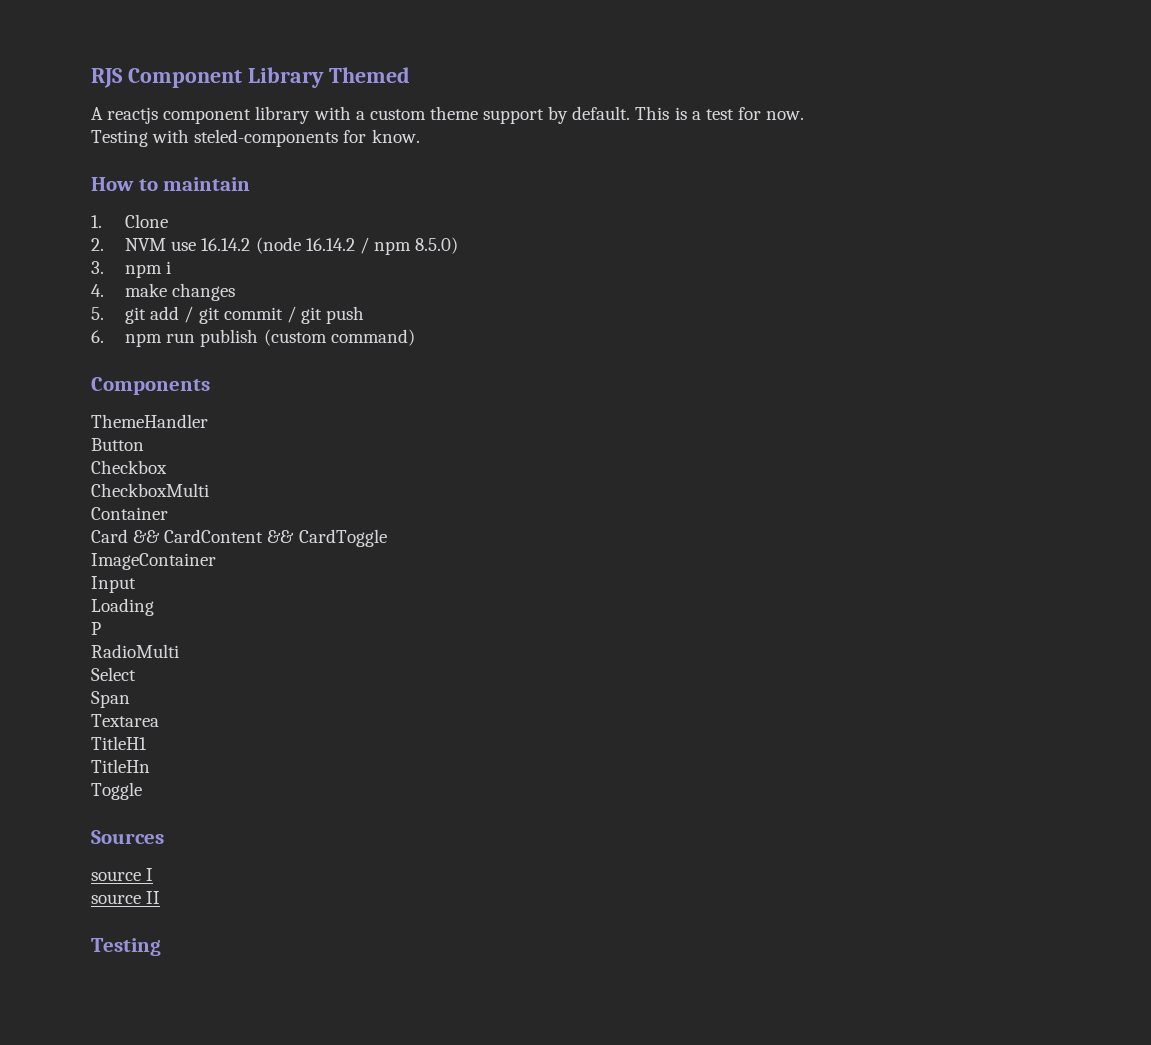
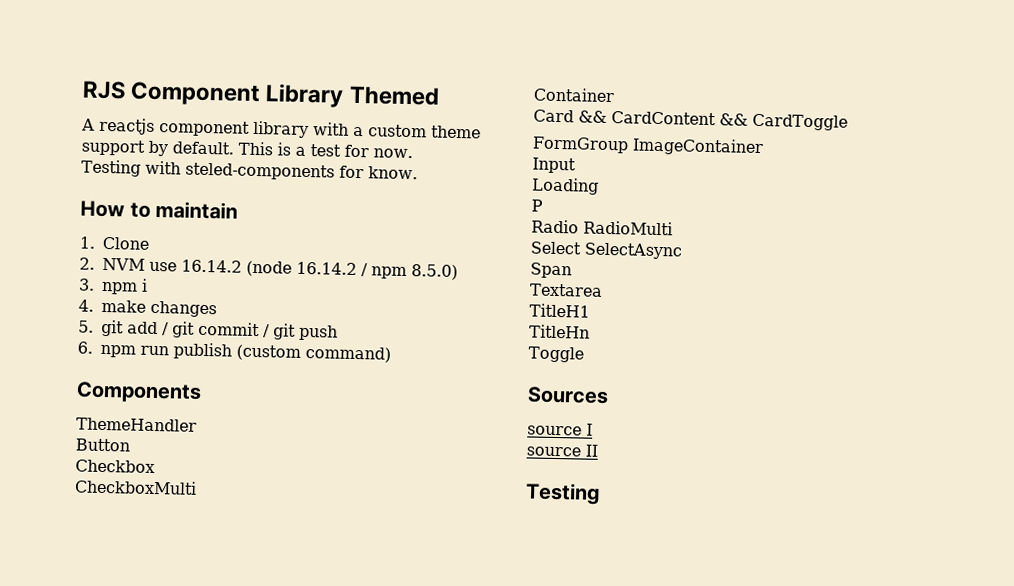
- ImageContainer
+ FormGroup ImageContainer
- RadioMulti
+ Radio RadioMulti
- Select
+ Select SelectAsync

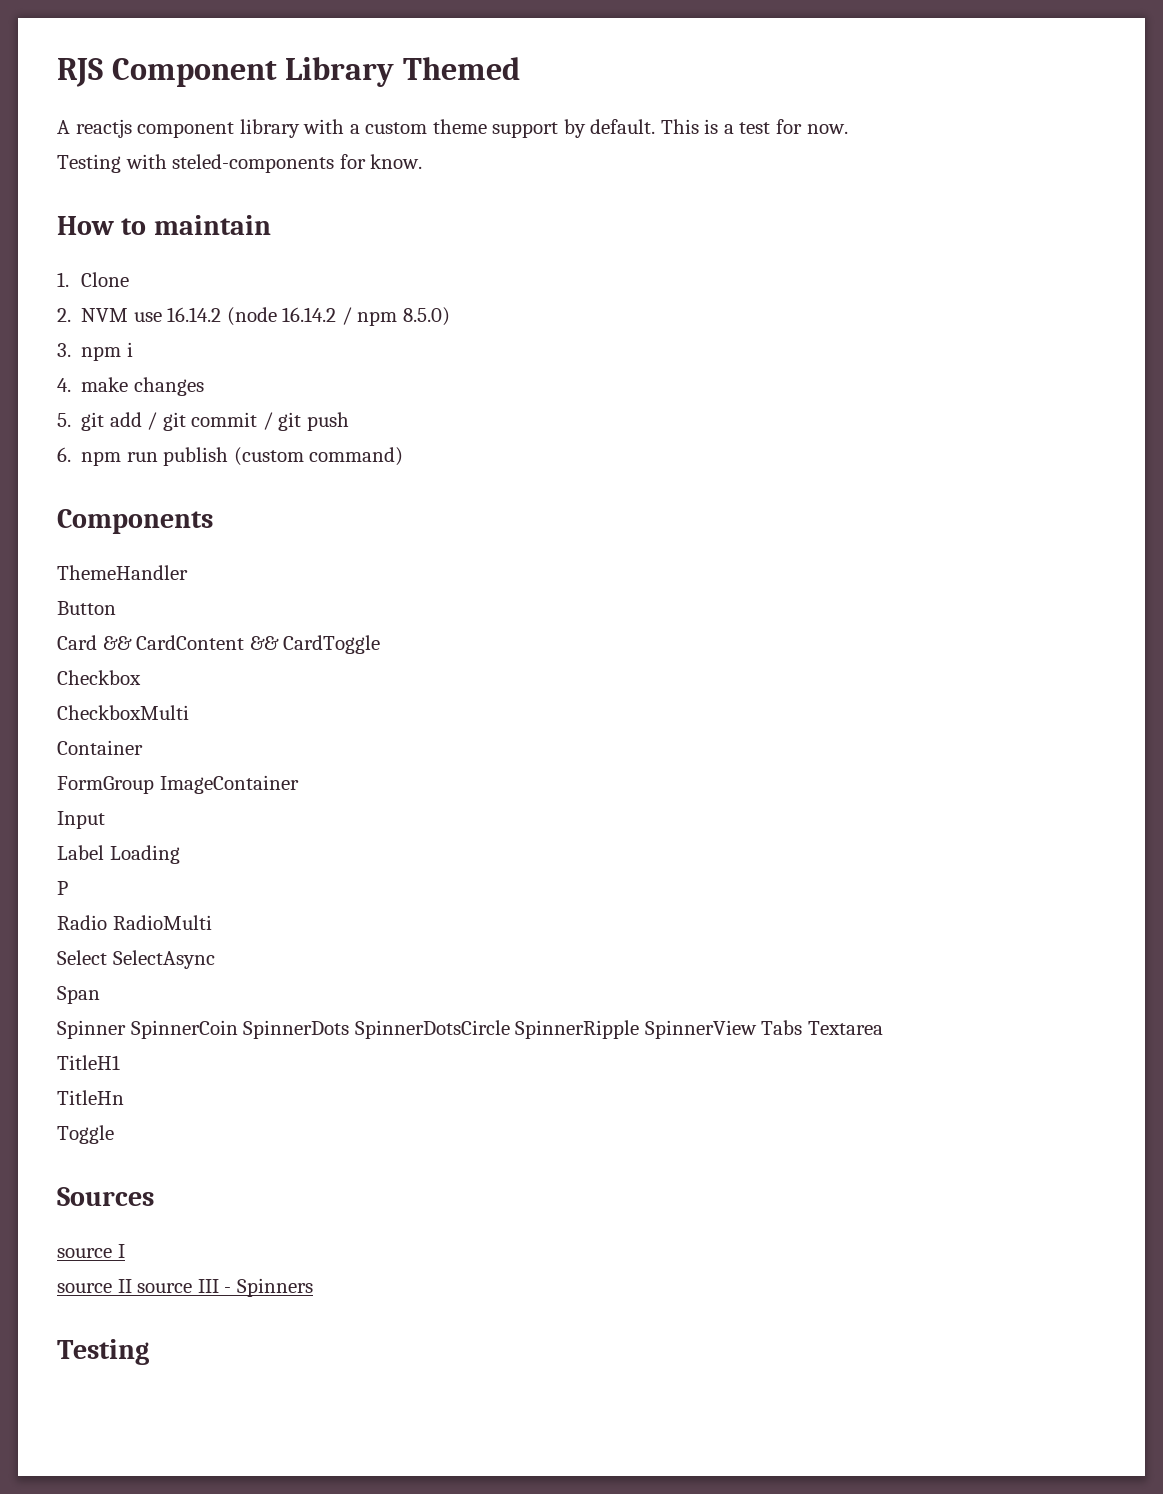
+ Card && CardContent && CardToggle
  Checkbox
  CheckboxMulti
  Container
- Card && CardContent && CardToggle
- Loading
+ Label Loading
- Textarea
+ Spinner SpinnerCoin SpinnerDots SpinnerDotsCircle SpinnerRipple SpinnerView Tabs Textarea
- source II
+ source II source III - Spinners

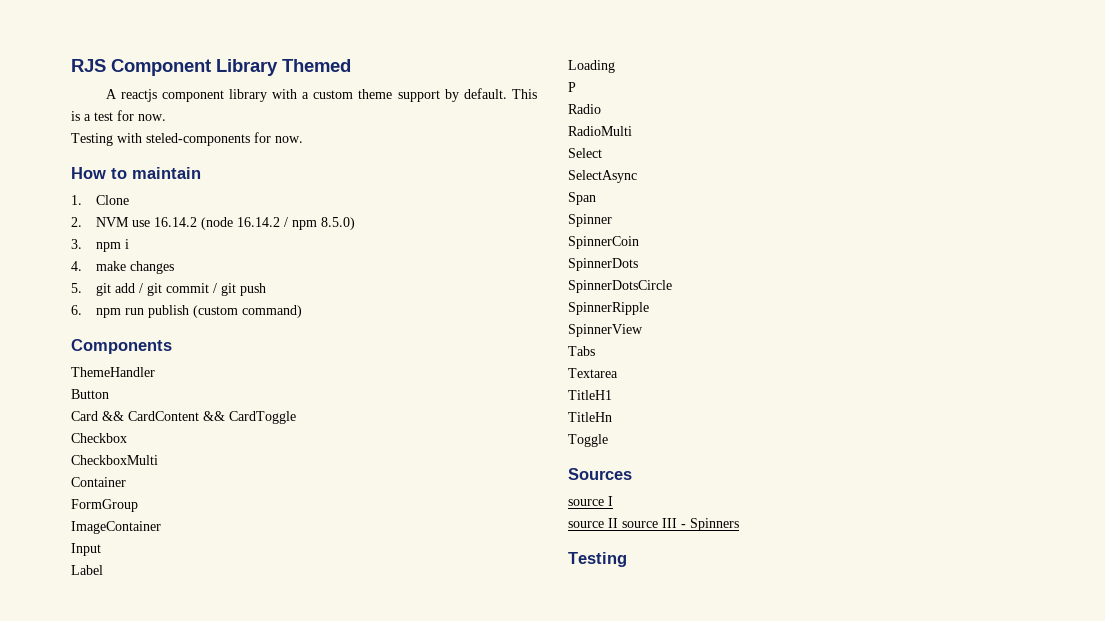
- Testing with steled-components for know.
+ Testing with steled-components for now.
- FormGroup ImageContainer
+ FormGroup
+ ImageContainer
- Label Loading
+ Label
+ Loading
- Radio RadioMulti
+ Radio
+ RadioMulti
- Select SelectAsync
+ Select
+ SelectAsync
- Spinner SpinnerCoin SpinnerDots SpinnerDotsCircle SpinnerRipple SpinnerView Tabs Textarea
+ Spinner
+ SpinnerCoin
+ SpinnerDots
+ SpinnerDotsCircle
+ SpinnerRipple
+ SpinnerView
+ Tabs
+ Textarea

